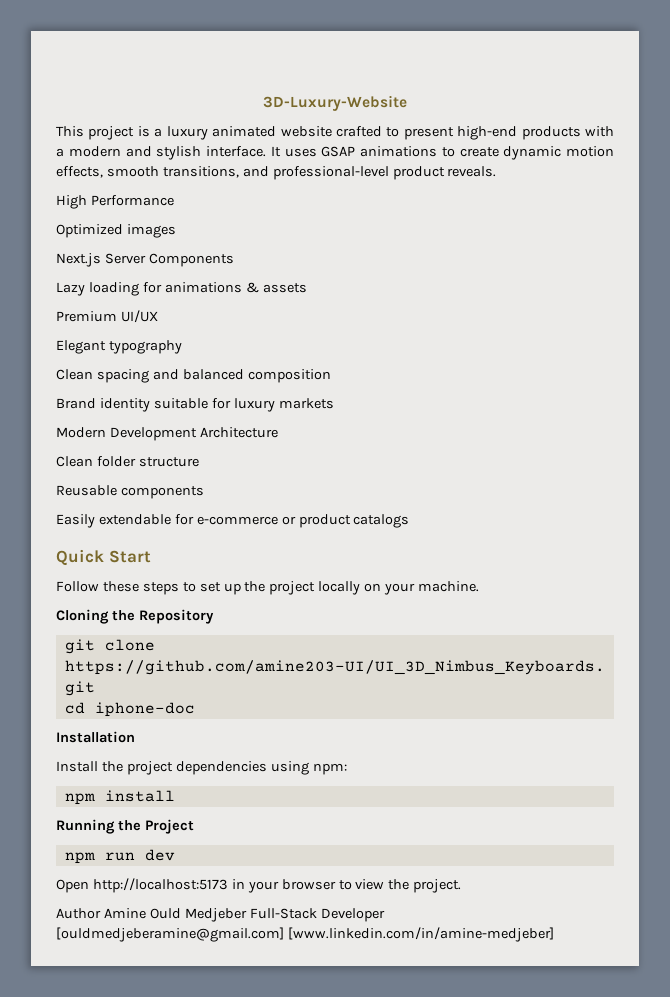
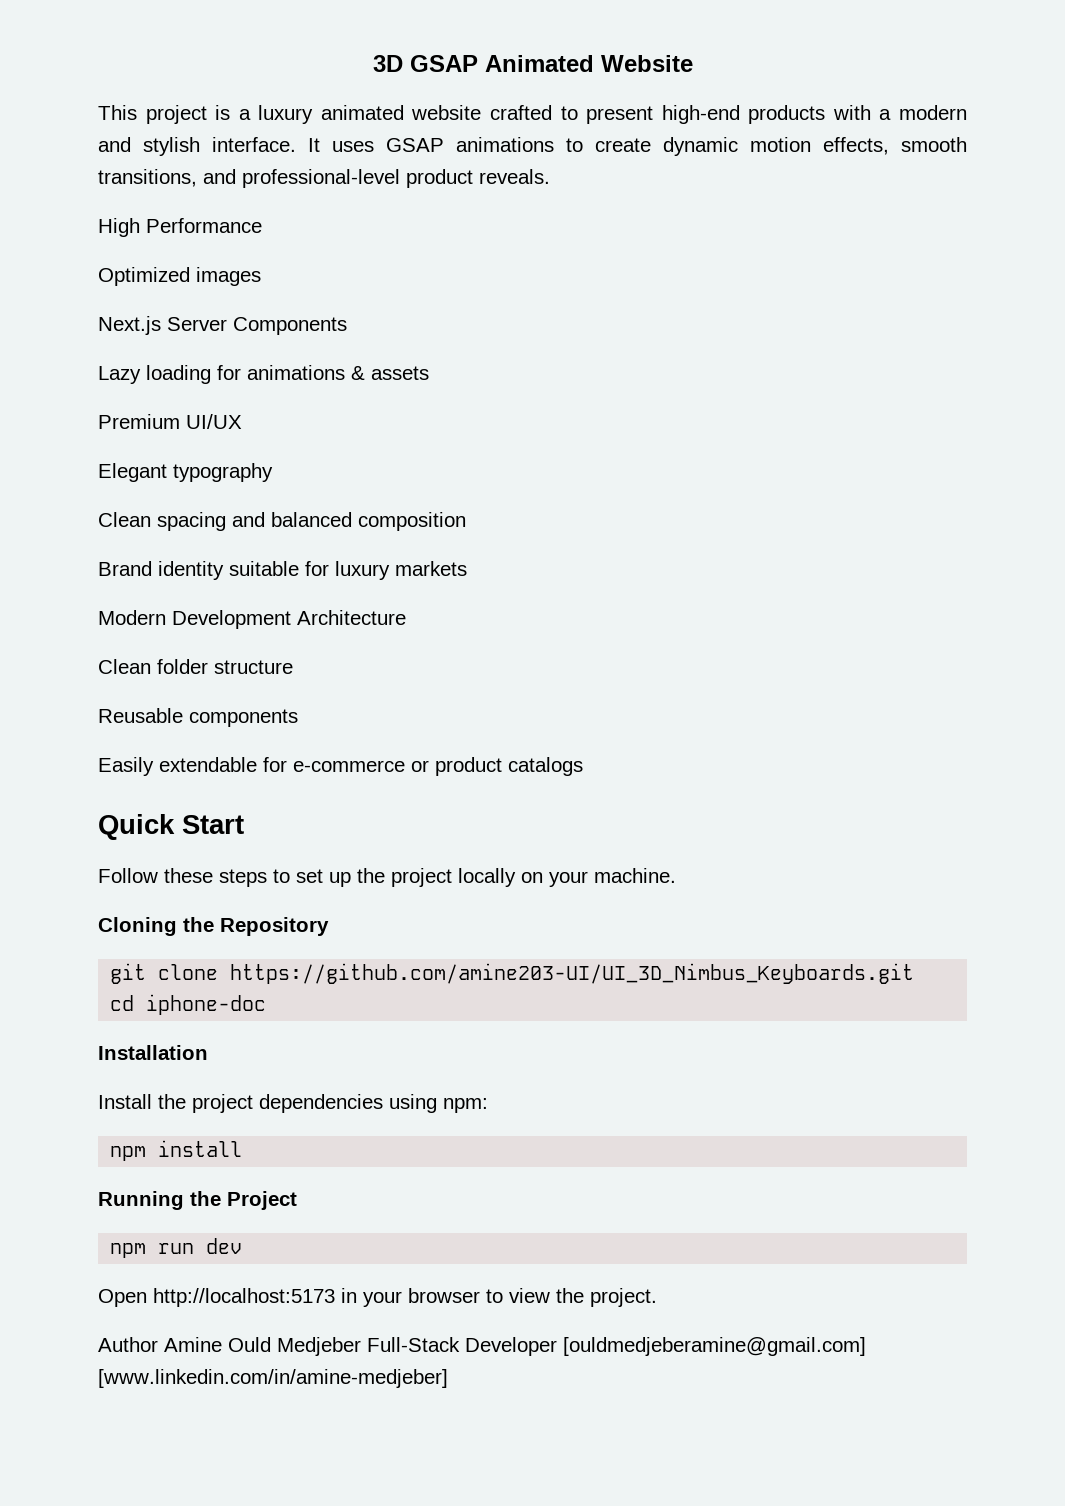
- 3D-Luxury-Website
+ 3D GSAP Animated Website

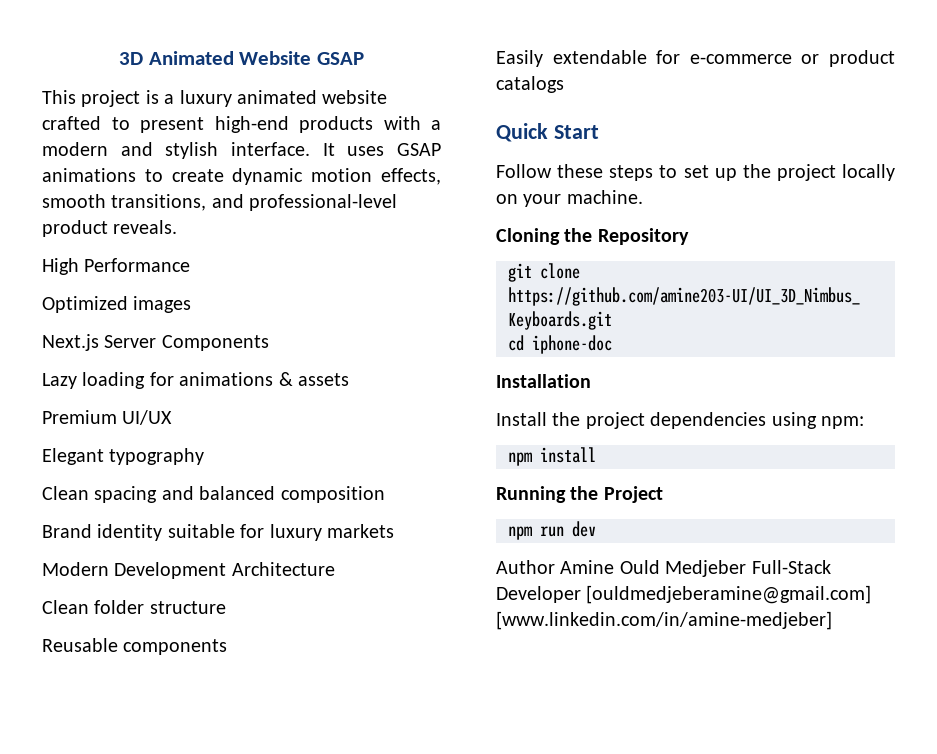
- 3D GSAP Animated Website
+ 3D Animated Website GSAP
- Open http://localhost:5173 in your browser to view the project.

